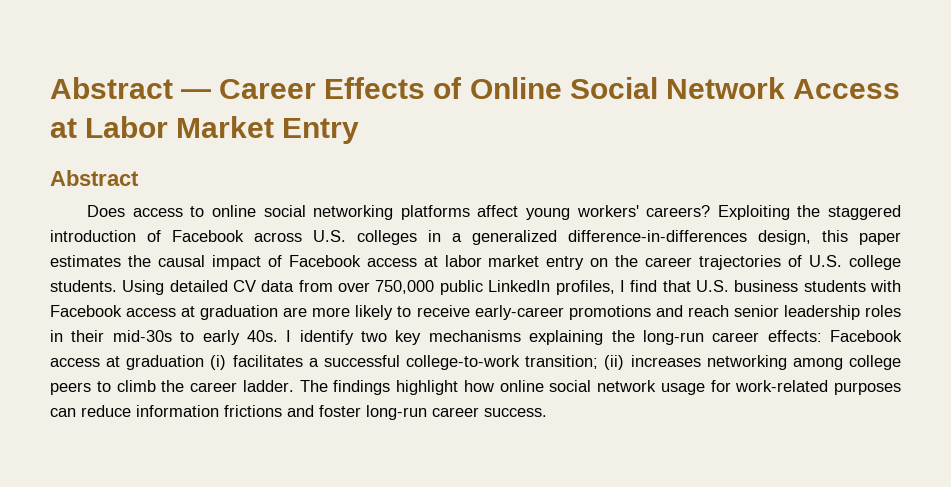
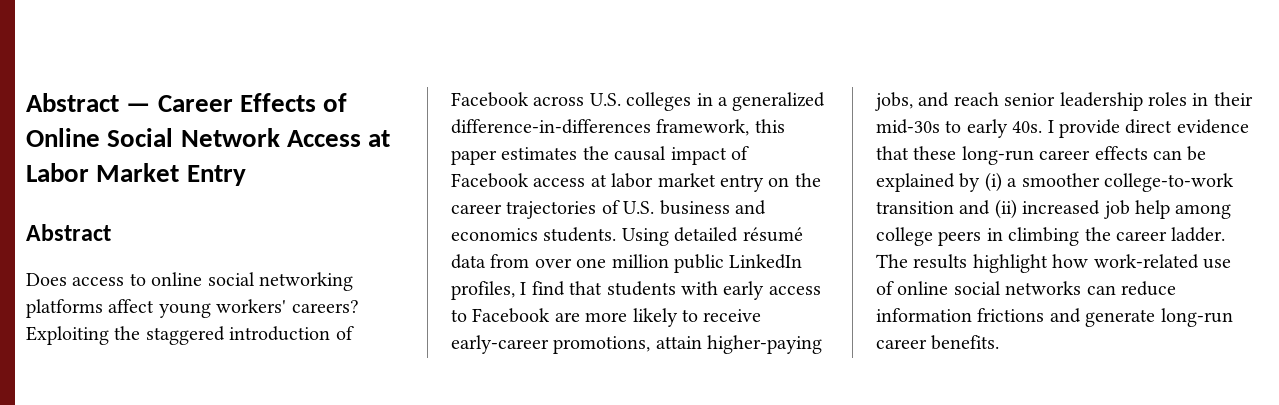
- Exploiting the staggered introduction of Facebook across U.S. colleges in a generalized difference-in-differences design, this paper estimates the causal impact of Facebook access at labor market entry on the career trajectories of U.S. college students.
+ Exploiting the staggered introduction of Facebook across U.S. colleges in a generalized difference-in-differences framework, this paper estimates the causal impact of Facebook access at labor market entry on the career trajectories of U.S. business and economics students.
- Using detailed CV data from over 750,000 public LinkedIn profiles, I find that U.S. business students with Facebook access at graduation are more likely to receive early-career promotions and reach senior leadership roles in their mid-30s to early 40s.
+ Using detailed résumé data from over one million public LinkedIn profiles, I find that students with early access to Facebook are more likely to receive early-career promotions, attain higher-paying jobs, and reach senior leadership roles in their mid-30s to early 40s.
- I identify two key mechanisms explaining the long-run career effects: Facebook access at graduation (i) facilitates a successful college-to-work transition; (ii) increases networking among college peers to climb the career ladder.
+ I provide direct evidence that these long-run career effects can be explained by (i) a smoother college-to-work transition and (ii) increased job help among college peers in climbing the career ladder.
- The findings highlight how online social network usage for work-related purposes can reduce information frictions and foster long-run career success.
+ The results highlight how work-related use of online social networks can reduce information frictions and generate long-run career benefits.

